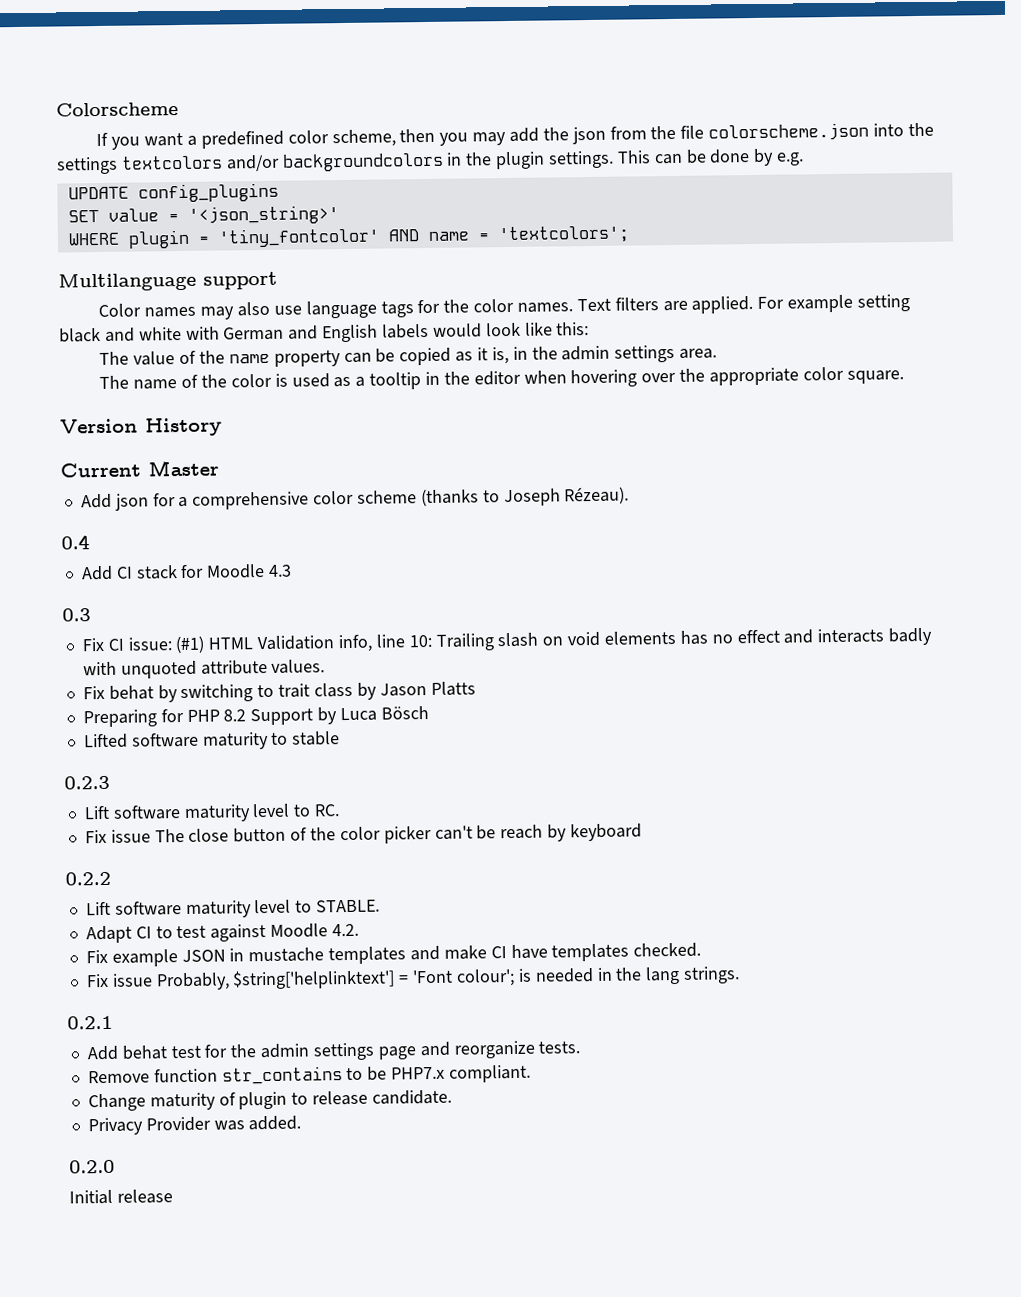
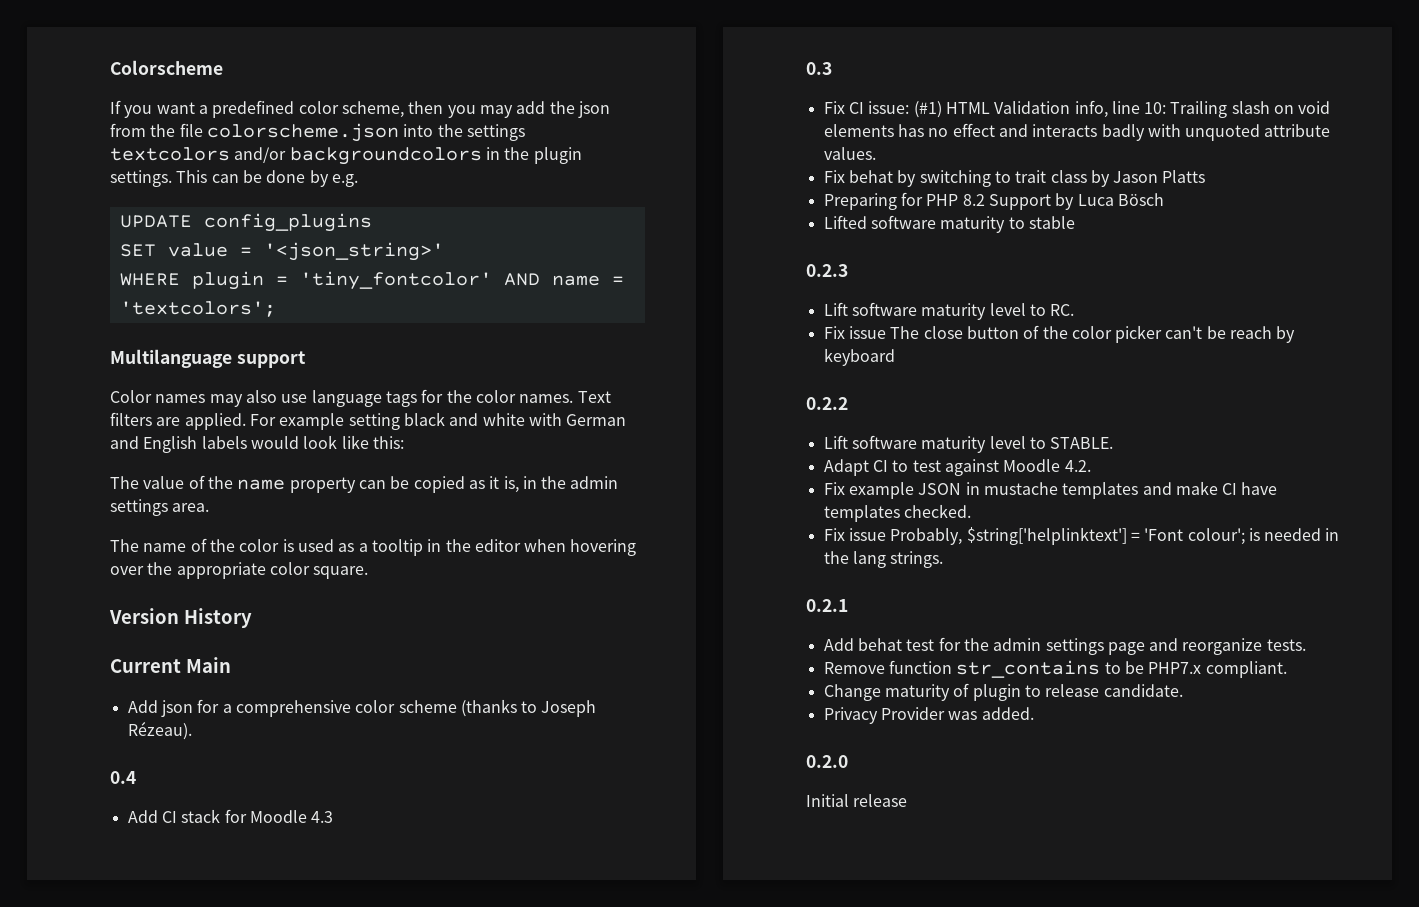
- Current Master
+ Current Main

